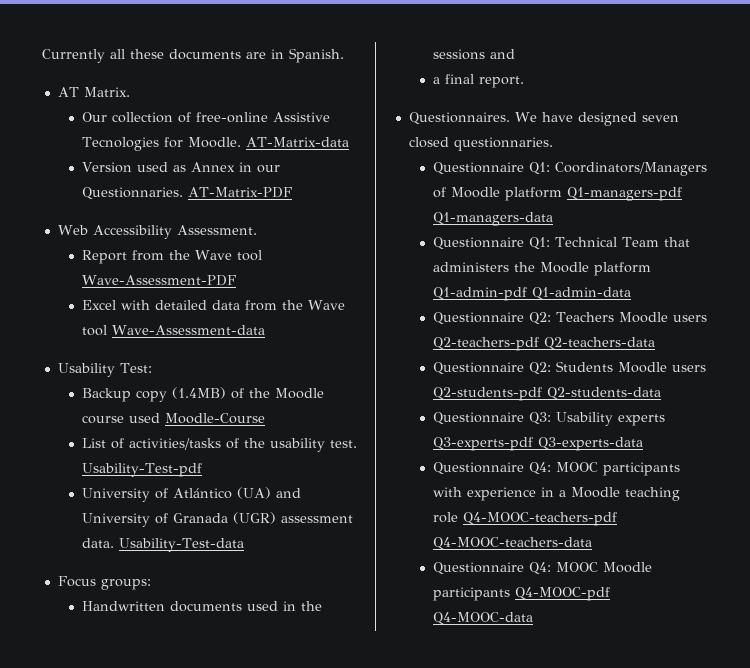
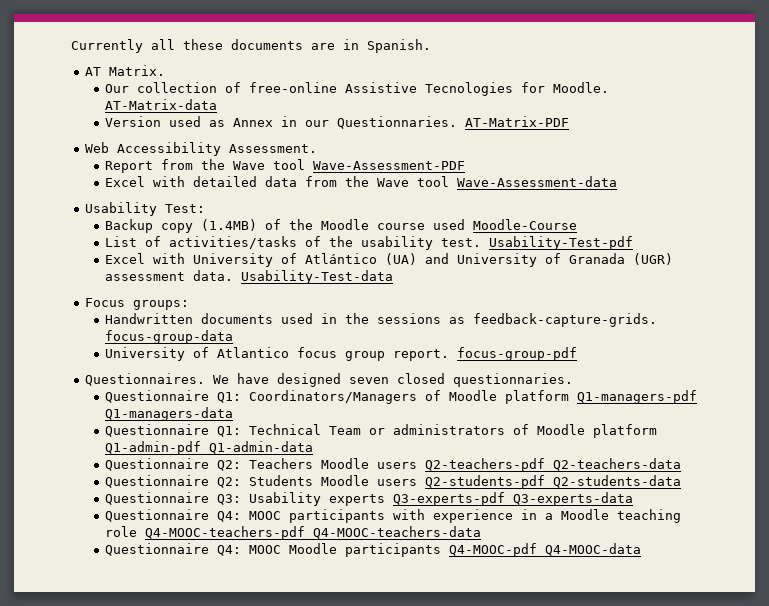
- University of Atlántico (UA) and University of Granada (UGR) assessment data.
+ Excel with University of Atlántico (UA) and University of Granada (UGR) assessment data.
- Handwritten documents used in the sessions and
- a final report.
+ Handwritten documents used in the sessions as feedback-capture-grids. focus-group-data
+ University of Atlantico focus group report. focus-group-pdf
- Questionnaire Q1: Technical Team that administers the Moodle platform Q1-admin-pdf Q1-admin-data
+ Questionnaire Q1: Technical Team or administrators of Moodle platform Q1-admin-pdf Q1-admin-data

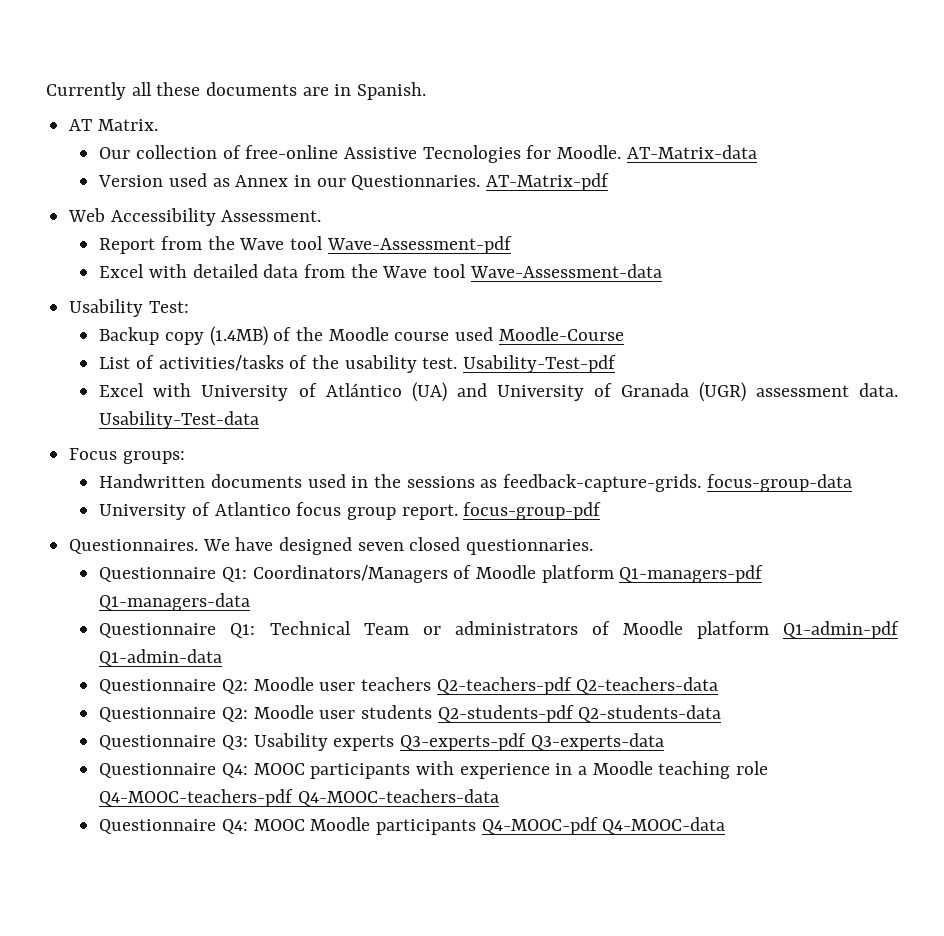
- AT-Matrix-PDF
+ AT-Matrix-pdf
- Report from the Wave tool Wave-Assessment-PDF
+ Report from the Wave tool Wave-Assessment-pdf
- Questionnaire Q2: Teachers Moodle users Q2-teachers-pdf Q2-teachers-data
+ Questionnaire Q2: Moodle user teachers Q2-teachers-pdf Q2-teachers-data
- Questionnaire Q2: Students Moodle users Q2-students-pdf Q2-students-data
+ Questionnaire Q2: Moodle user students Q2-students-pdf Q2-students-data

